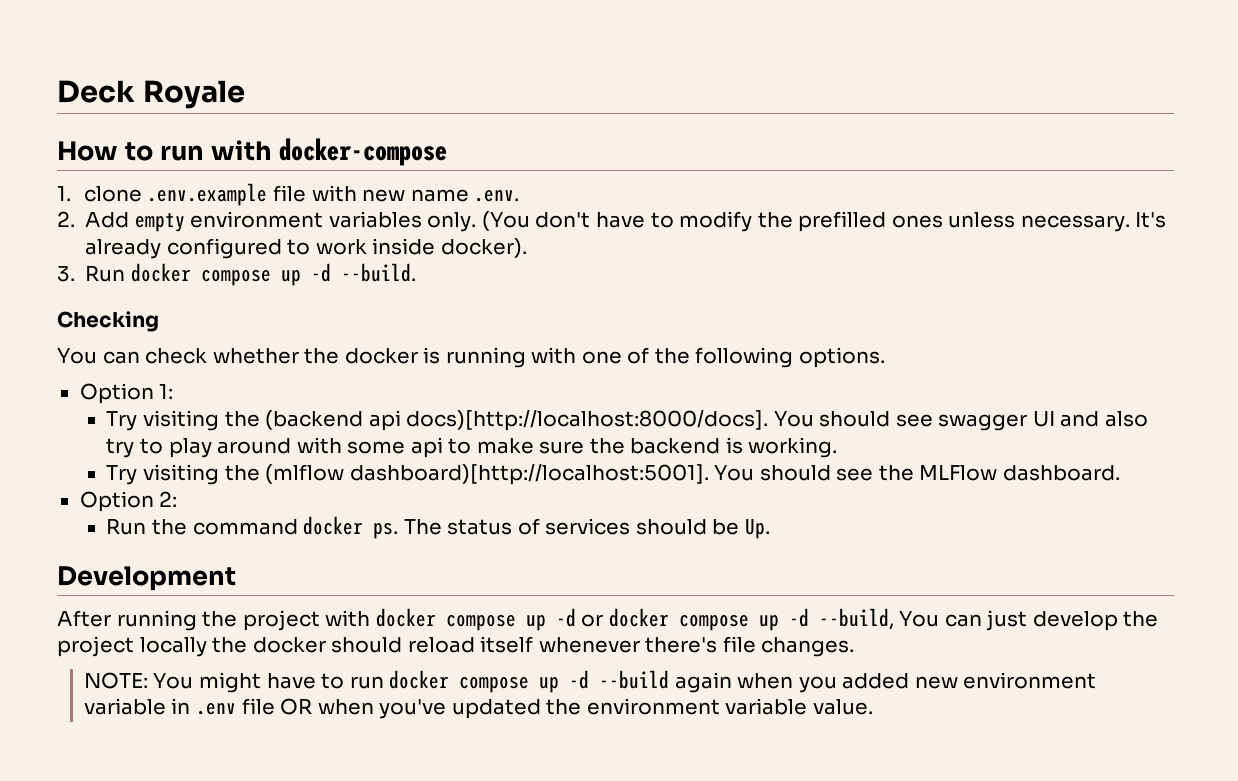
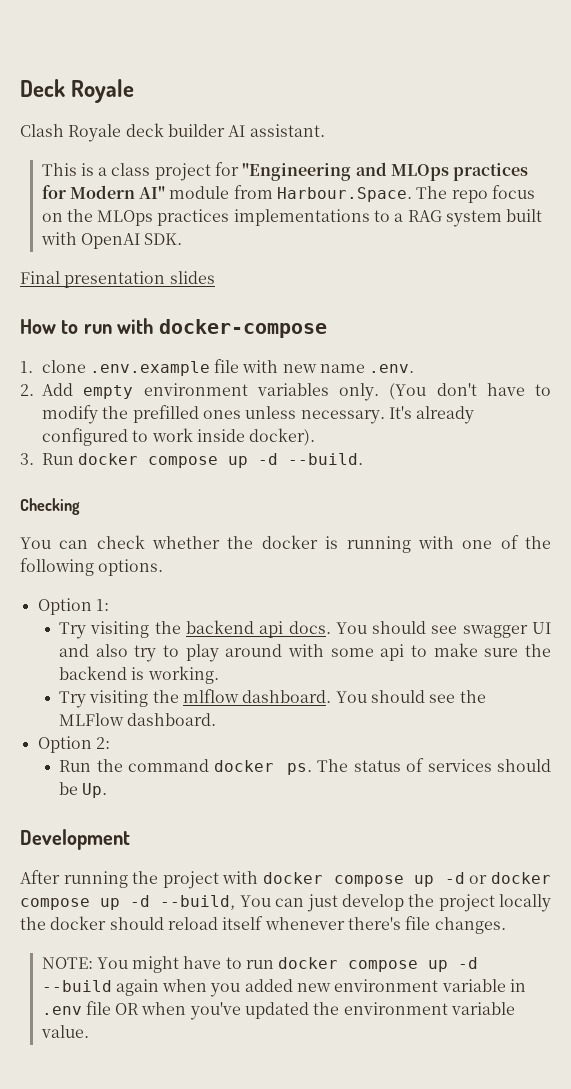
+ Clash Royale deck builder AI assistant.
+ This is a class project for "Engineering and MLOps practices for Modern AI" module from Harbour.Space. The repo focus on the MLOps practices implementations to a RAG system built with OpenAI SDK.
+ Final presentation slides
- Try visiting the (backend api docs)[http://localhost:8000/docs].
+ Try visiting the backend api docs.
- Try visiting the (mlflow dashboard)[http://localhost:5001].
+ Try visiting the mlflow dashboard.

